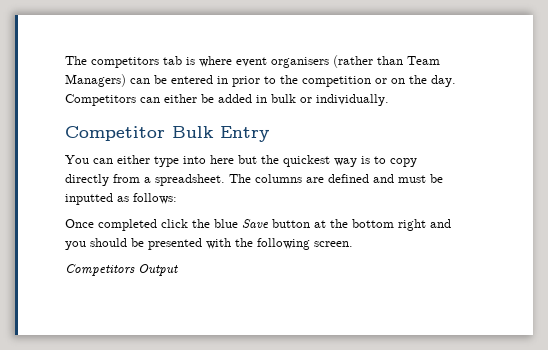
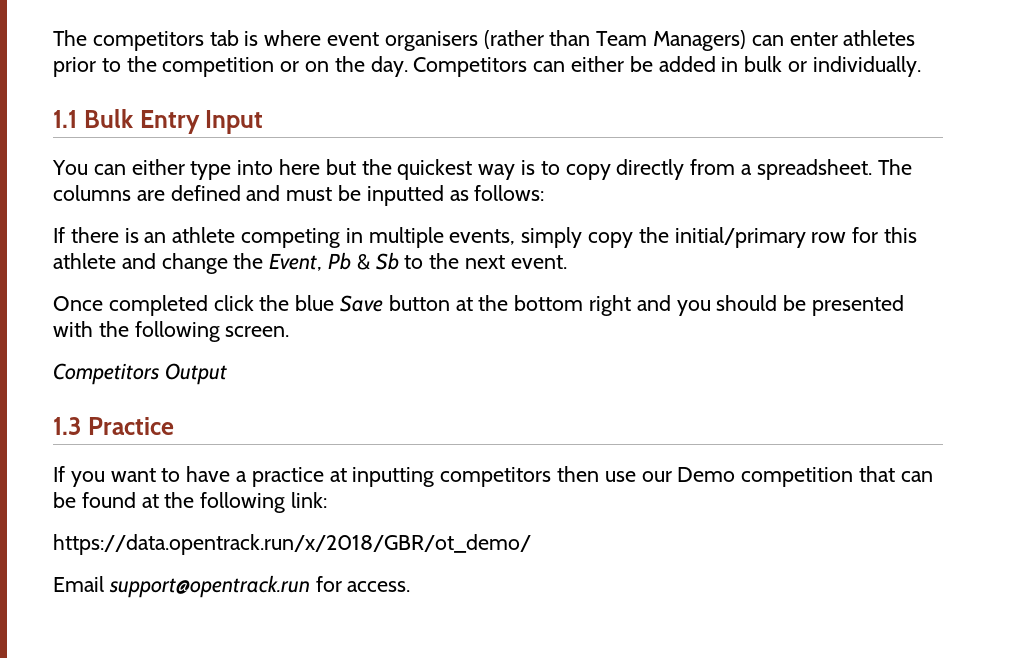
- The competitors tab is where event organisers (rather than Team Managers) can be entered in prior to the competition or on the day.
+ The competitors tab is where event organisers (rather than Team Managers) can enter athletes prior to the competition or on the day.
- Competitor Bulk Entry
+ 1.1 Bulk Entry Input
+ If there is an athlete competing in multiple events, simply copy the initial/primary row for this athlete and change the Event, Pb & Sb to the next event.
+ 1.3 Practice
+ If you want to have a practice at inputting competitors then use our Demo competition that can be found at the following link:
+ https://data.opentrack.run/x/2018/GBR/ot_demo/
+ Email support@opentrack.run for access.

